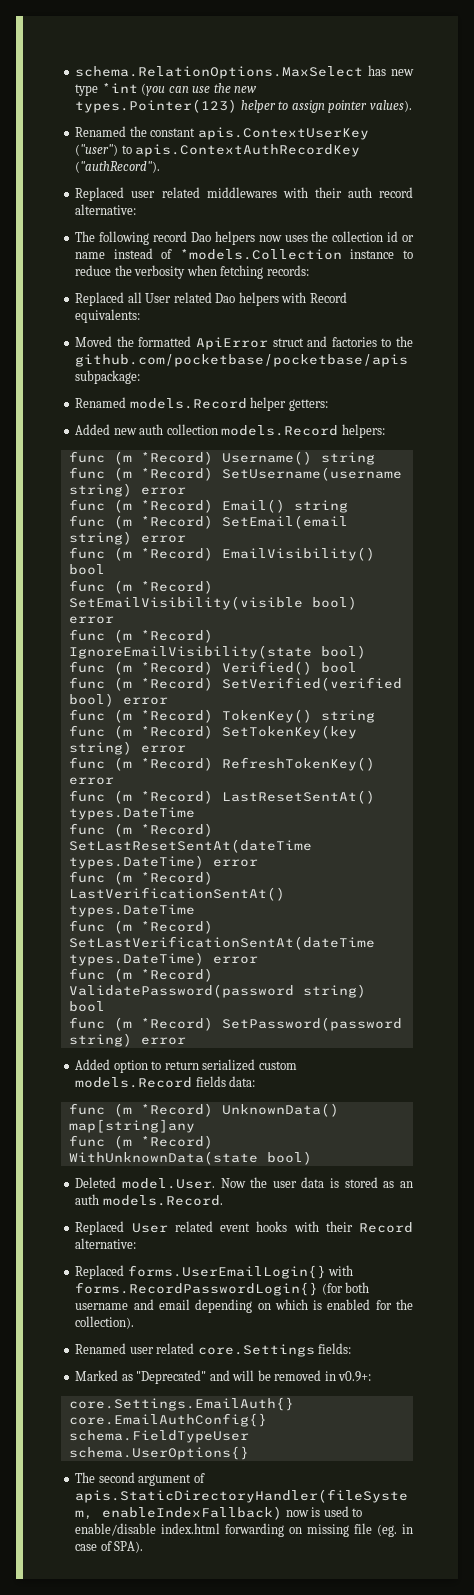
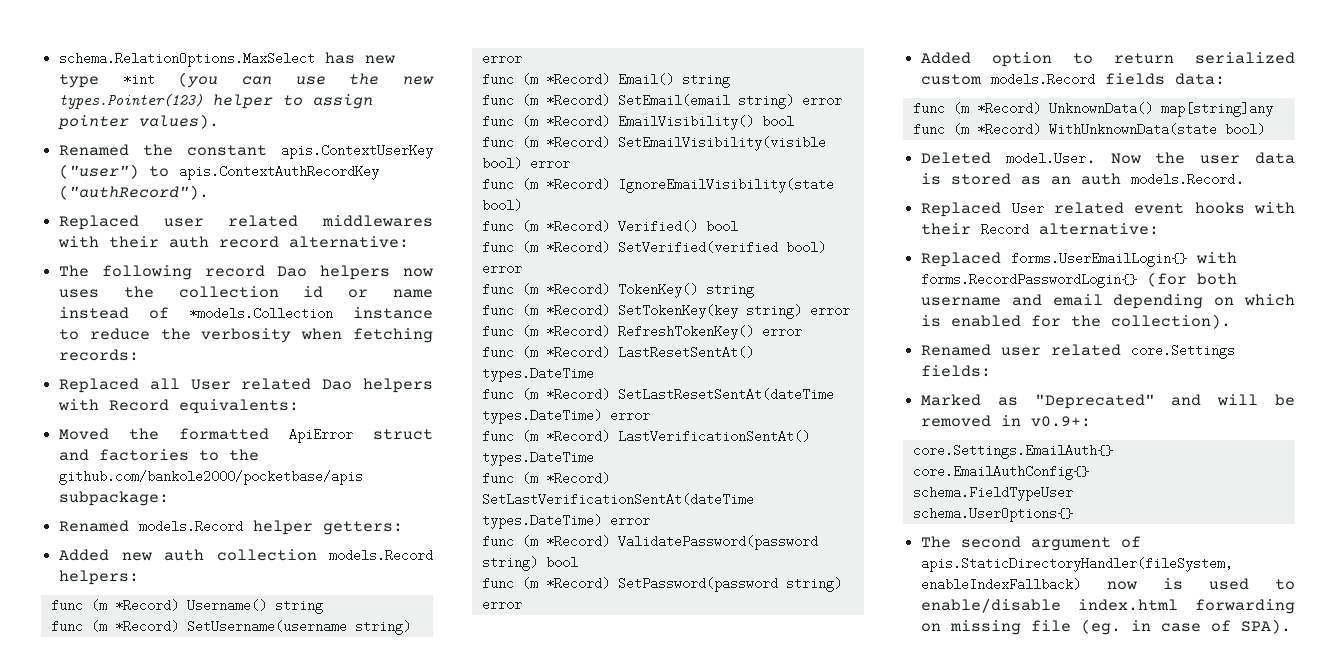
- Moved the formatted ApiError struct and factories to the github.com/pocketbase/pocketbase/apis subpackage:
+ Moved the formatted ApiError struct and factories to the github.com/bankole2000/pocketbase/apis subpackage:

